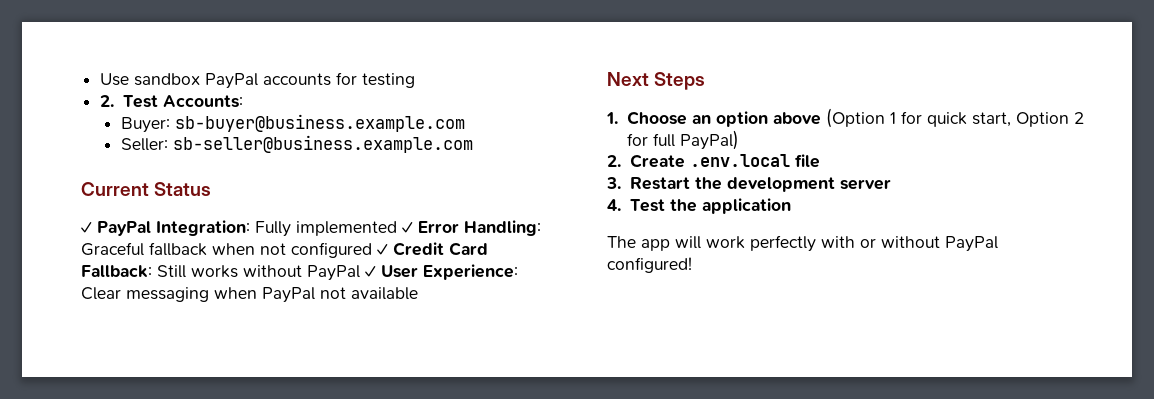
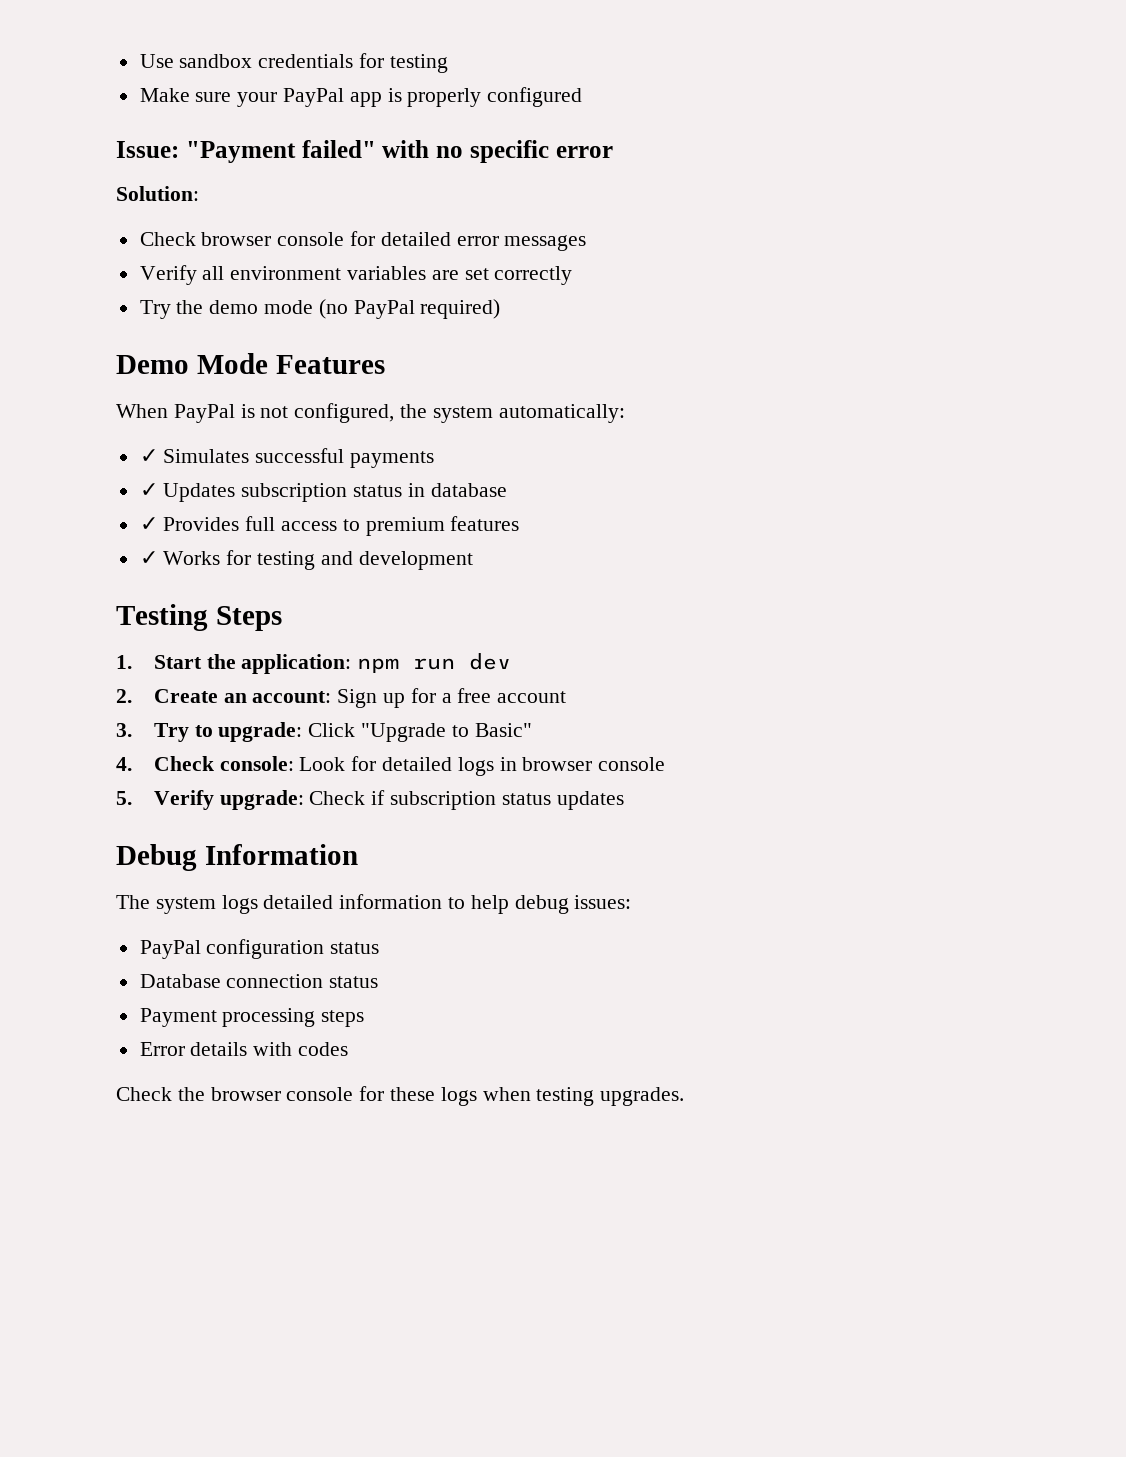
- Use sandbox PayPal accounts for testing
+ Use sandbox credentials for testing
- 2. Test Accounts:
- Buyer: sb-buyer@business.example.com
- Seller: sb-seller@business.example.com
- Current Status
- ✓ PayPal Integration: Fully implemented ✓ Error Handling: Graceful fallback when not configured ✓ Credit Card Fallback: Still works without PayPal ✓ User Experience: Clear messaging when PayPal not available
- Next Steps
- 1. Choose an option above (Option 1 for quick start, Option 2 for full PayPal)
- 2. Create .env.local file
- 3. Restart the development server
- 4. Test the application
- The app will work perfectly with or without PayPal configured!
+ Make sure your PayPal app is properly configured
+ Issue: "Payment failed" with no specific error
+ Solution:
+ Check browser console for detailed error messages
+ Verify all environment variables are set correctly
+ Try the demo mode (no PayPal required)
+ Demo Mode Features
+ When PayPal is not configured, the system automatically:
+ ✓ Simulates successful payments
+ ✓ Updates subscription status in database
+ ✓ Provides full access to premium features
+ ✓ Works for testing and development
+ Testing Steps
+ 1. Start the application: npm run dev
+ 2. Create an account: Sign up for a free account
+ 3. Try to upgrade: Click "Upgrade to Basic"
+ 4. Check console: Look for detailed logs in browser console
+ 5. Verify upgrade: Check if subscription status updates
+ Debug Information
+ The system logs detailed information to help debug issues:
+ PayPal configuration status
+ Database connection status
+ Payment processing steps
+ Error details with codes
+ Check the browser console for these logs when testing upgrades.

